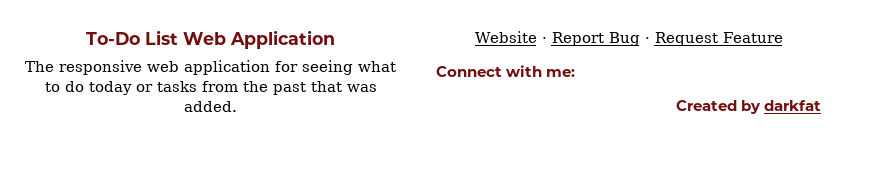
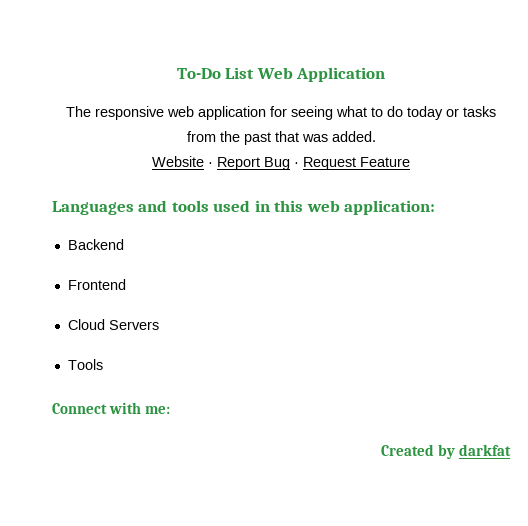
+ Languages and tools used in this web application:
+ Backend
+ Frontend
+ Cloud Servers
+ Tools

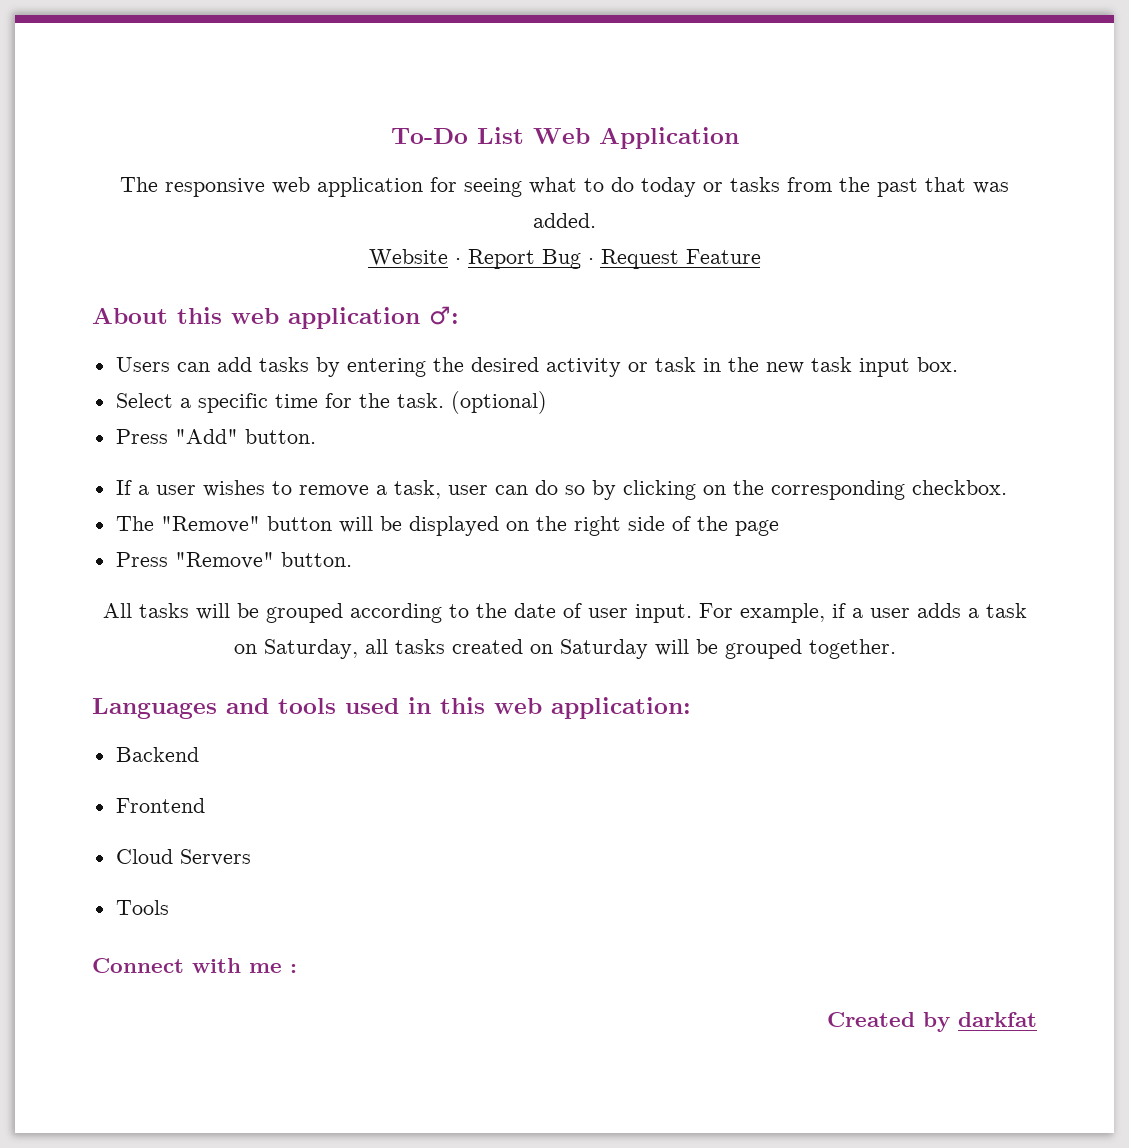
+ About this web application ♂:
+ Users can add tasks by entering the desired activity or task in the new task input box.
+ Select a specific time for the task. (optional)
+ Press "Add" button.
+ If a user wishes to remove a task, user can do so by clicking on the corresponding checkbox.
+ The "Remove" button will be displayed on the right side of the page
+ Press "Remove" button.
+ All tasks will be grouped according to the date of user input. For example, if a user adds a task on Saturday, all tasks created on Saturday will be grouped together.
- Connect with me:
+ Connect with me :

